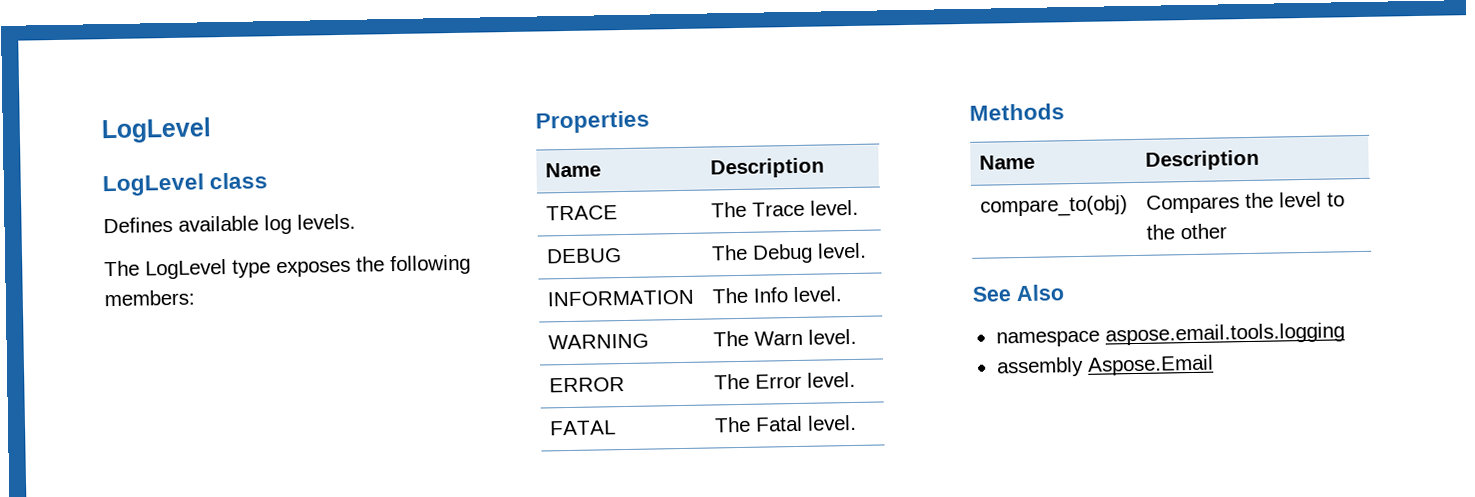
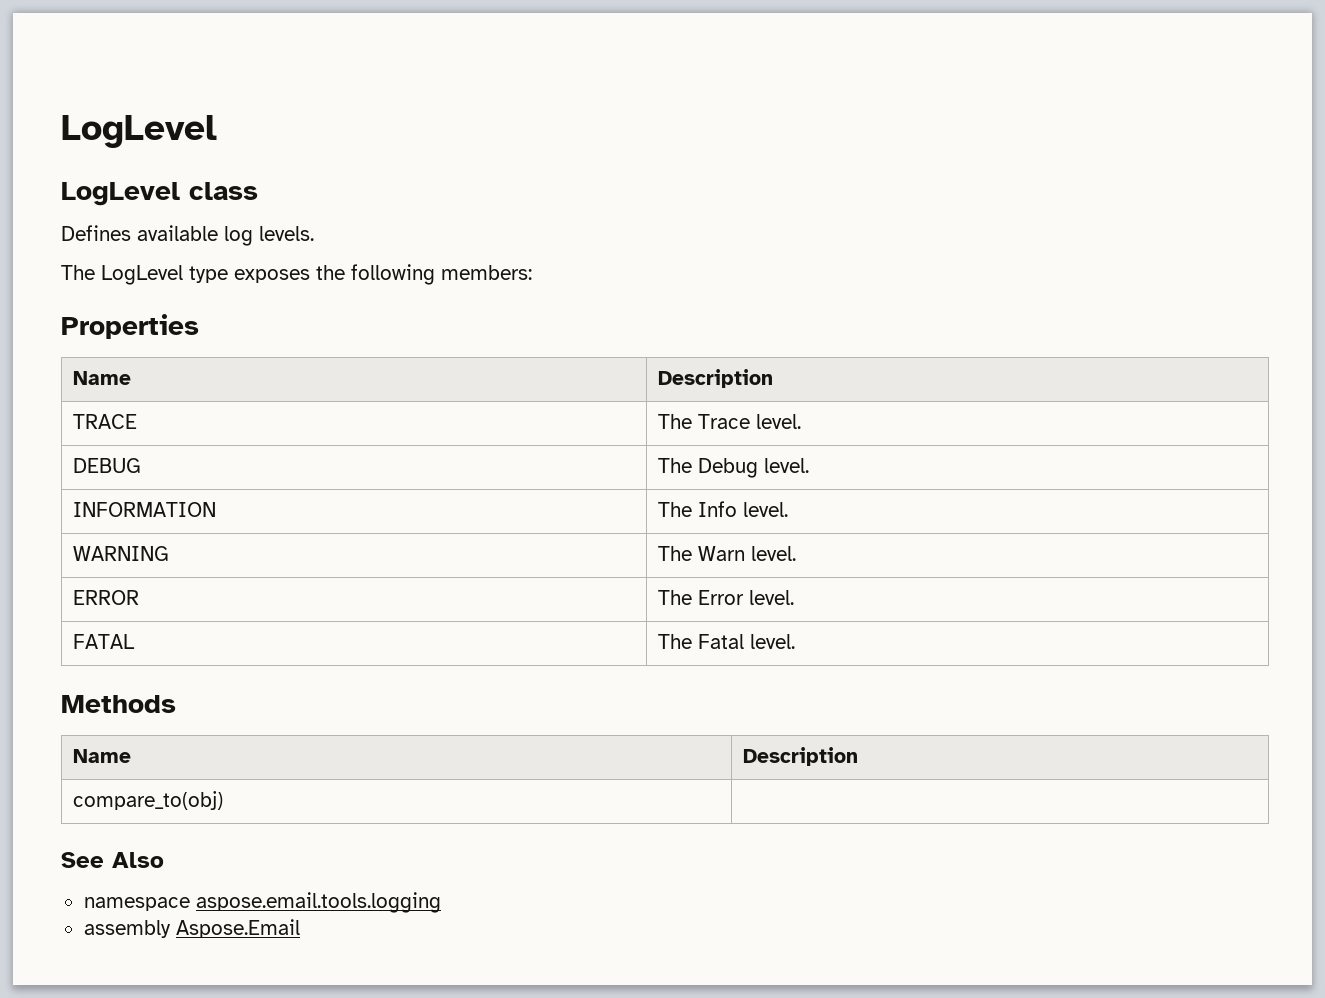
- compare_to(obj) | Compares the level to the other
+ compare_to(obj) |

